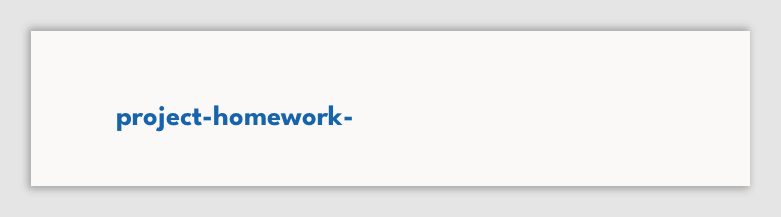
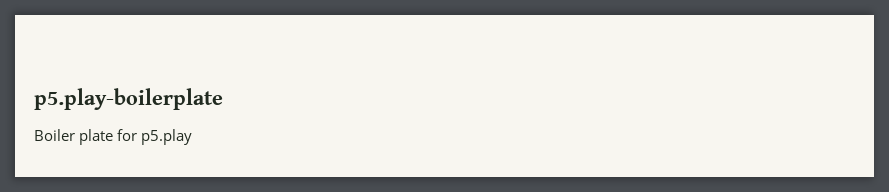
- project-homework-
+ p5.play-boilerplate
+ Boiler plate for p5.play

